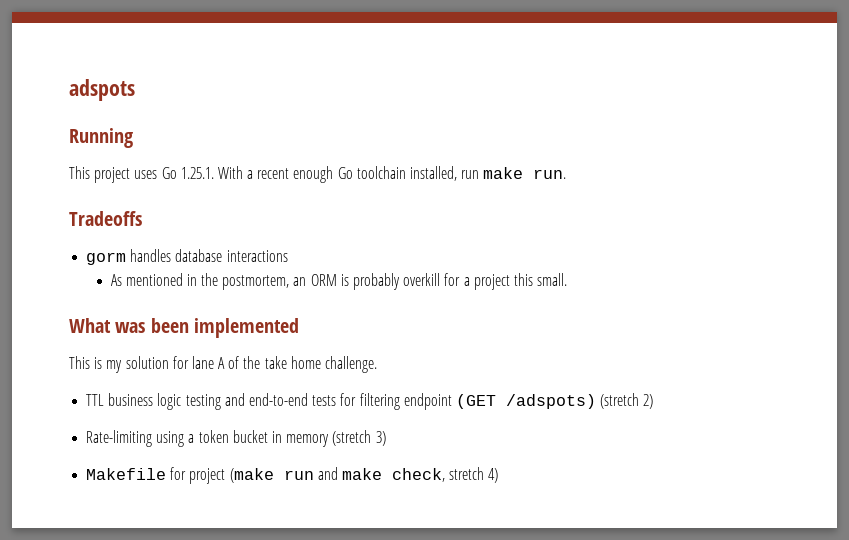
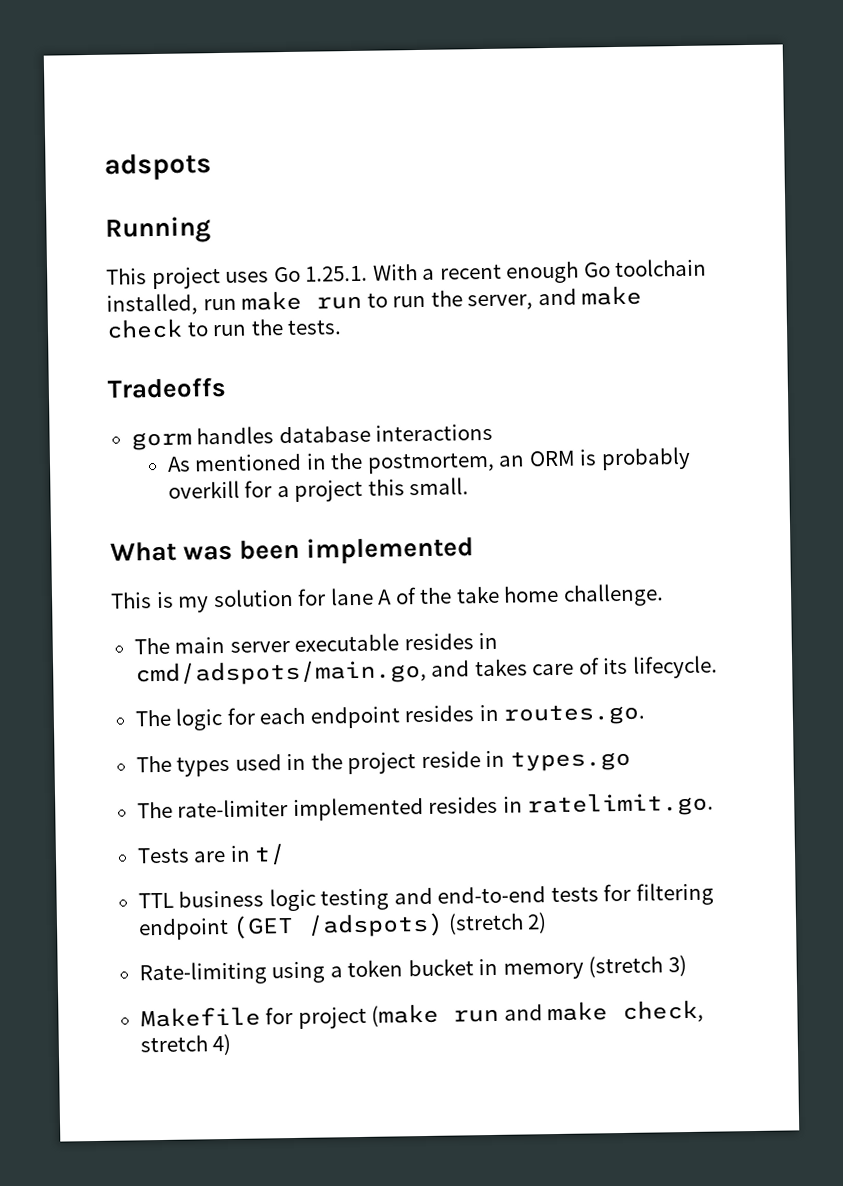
- This project uses Go 1.25.1. With a recent enough Go toolchain installed, run make run.
+ This project uses Go 1.25.1. With a recent enough Go toolchain installed, run make run to run the server, and make check to run the tests.
+ The main server executable resides in cmd/adspots/main.go, and takes care of its lifecycle.
+ The logic for each endpoint resides in routes.go.
+ The types used in the project reside in types.go
+ The rate-limiter implemented resides in ratelimit.go.
+ Tests are in t/

